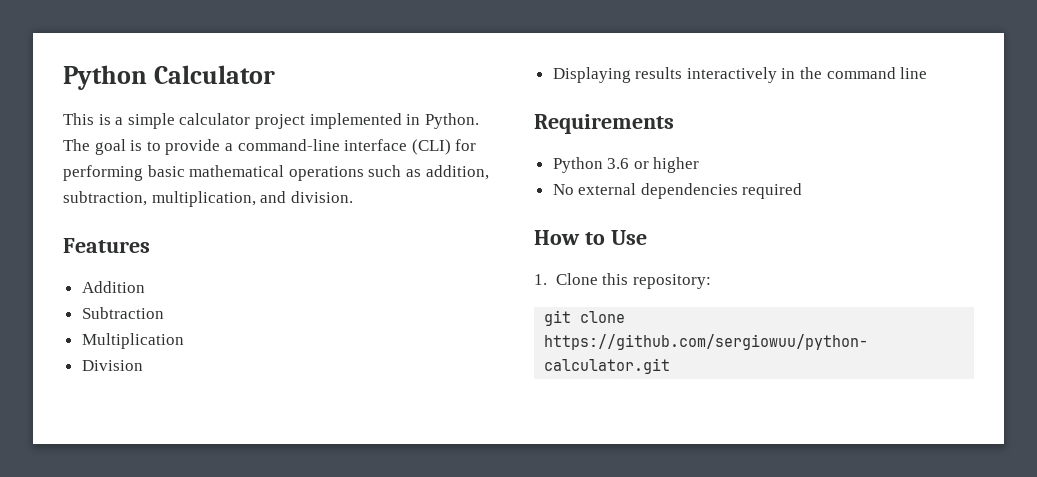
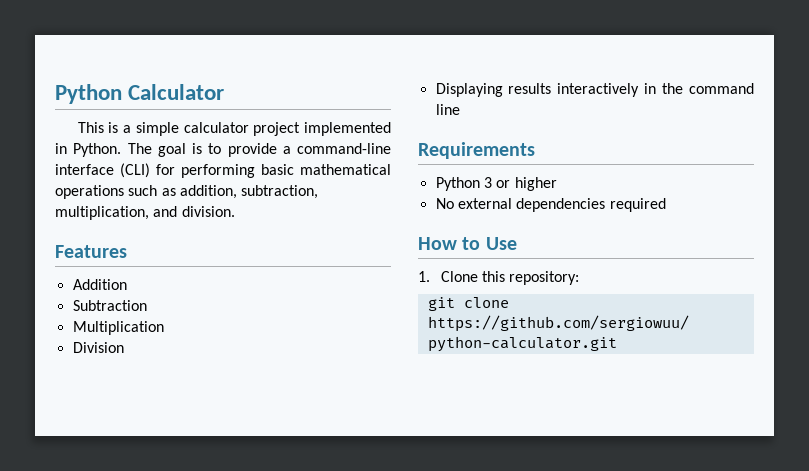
- Python 3.6 or higher
+ Python 3 or higher

